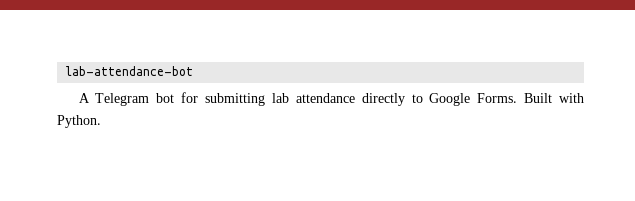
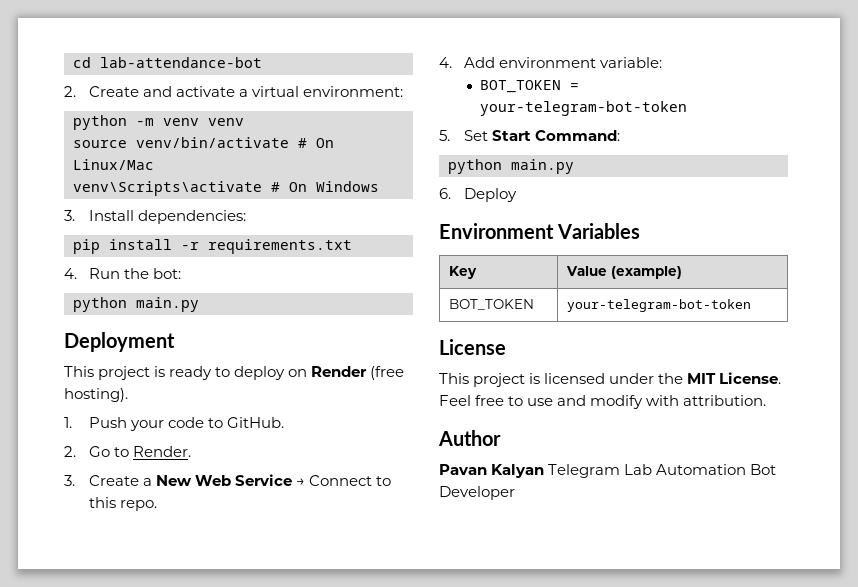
- lab-attendance-bot
+ cd lab-attendance-bot
- A Telegram bot for submitting lab attendance directly to Google Forms. Built with Python.
+ 2. Create and activate a virtual environment:
+ python -m venv venv
+ source venv/bin/activate # On Linux/Mac
+ venv\Scripts\activate # On Windows
+ 3. Install dependencies:
+ pip install -r requirements.txt
+ 4. Run the bot:
+ python main.py
+ Deployment
+ This project is ready to deploy on Render (free hosting).
+ 1. Push your code to GitHub.
+ 2. Go to Render.
+ 3. Create a New Web Service → Connect to this repo.
+ 4. Add environment variable:
+ BOT_TOKEN = your-telegram-bot-token
+ 5. Set Start Command:
+ python main.py
+ 6. Deploy
+ Environment Variables
+ Key | Value (example)
+ BOT_TOKEN | your-telegram-bot-token
+ License
+ This project is licensed under the MIT License. Feel free to use and modify with attribution.
+ Author
+ Pavan Kalyan Telegram Lab Automation Bot Developer

